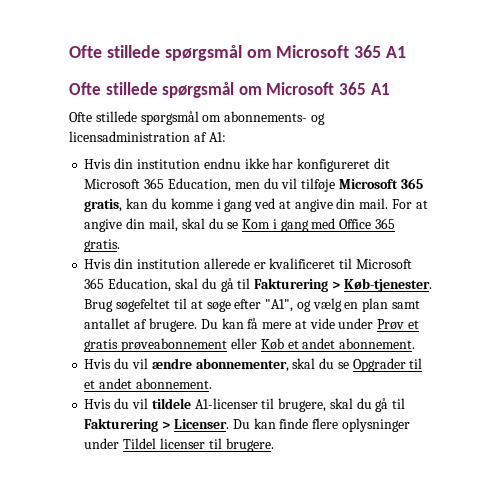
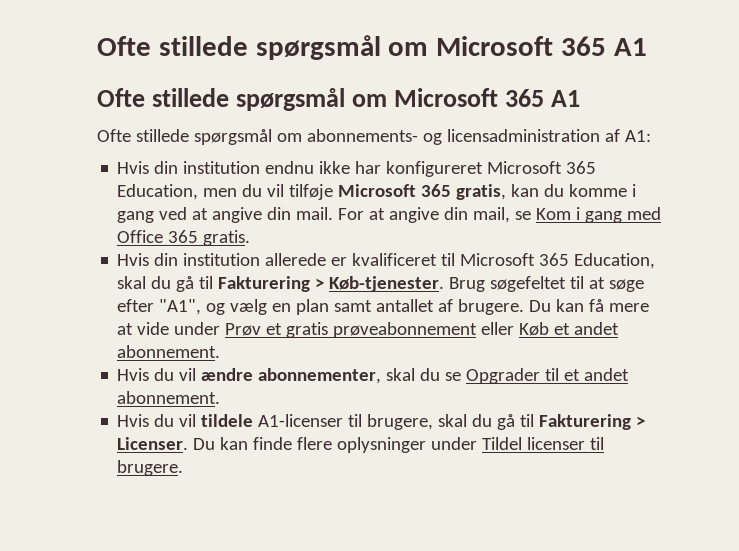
- Hvis din institution endnu ikke har konfigureret dit Microsoft 365 Education, men du vil tilføje Microsoft 365 gratis, kan du komme i gang ved at angive din mail.
+ Hvis din institution endnu ikke har konfigureret Microsoft 365 Education, men du vil tilføje Microsoft 365 gratis, kan du komme i gang ved at angive din mail.
- For at angive din mail, skal du se Kom i gang med Office 365 gratis.
+ For at angive din mail, se Kom i gang med Office 365 gratis.

